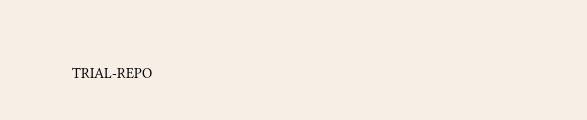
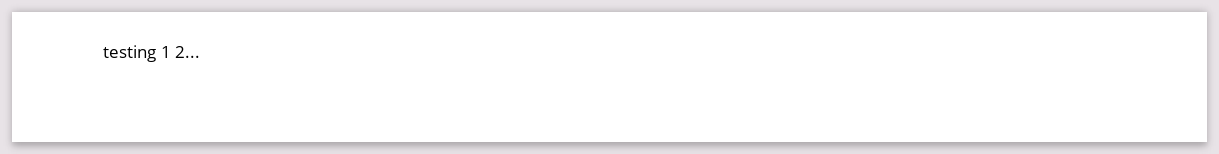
- TRIAL-REPO
+ testing 1 2...

